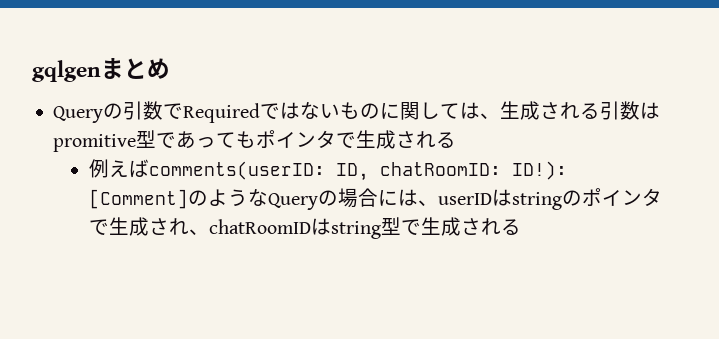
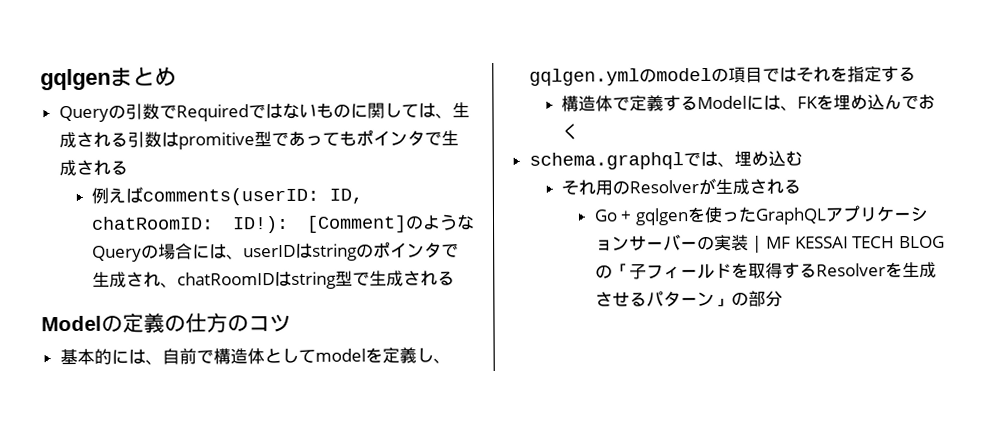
+ Modelの定義の仕方のコツ
+ 基本的には、自前で構造体としてmodelを定義し、gqlgen.ymlのmodelの項目ではそれを指定する
+ 構造体で定義するModelには、FKを埋め込んでおく
+ schema.graphqlでは、埋め込む
+ それ用のResolverが生成される
+ Go + gqlgenを使ったGraphQLアプリケーションサーバーの実装 | MF KESSAI TECH BLOGの「子フィールドを取得するResolverを生成させるパターン」の部分

